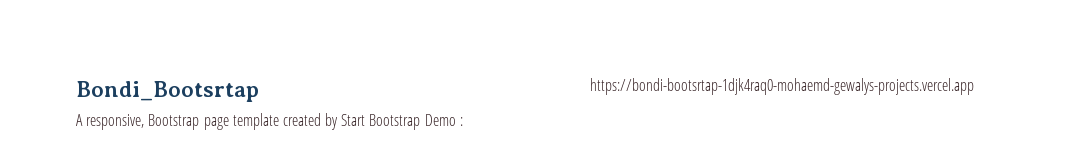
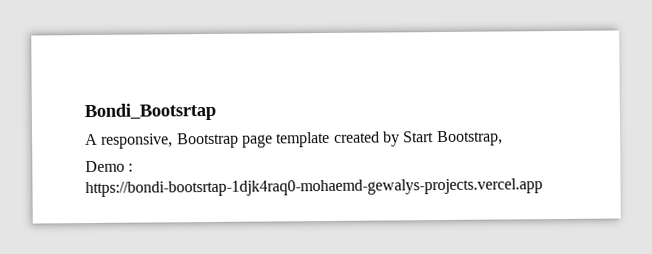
- A responsive, Bootstrap page template created by Start Bootstrap Demo : https://bondi-bootsrtap-1djk4raq0-mohaemd-gewalys-projects.vercel.app
+ A responsive, Bootstrap page template created by Start Bootstrap,
+ Demo : https://bondi-bootsrtap-1djk4raq0-mohaemd-gewalys-projects.vercel.app

